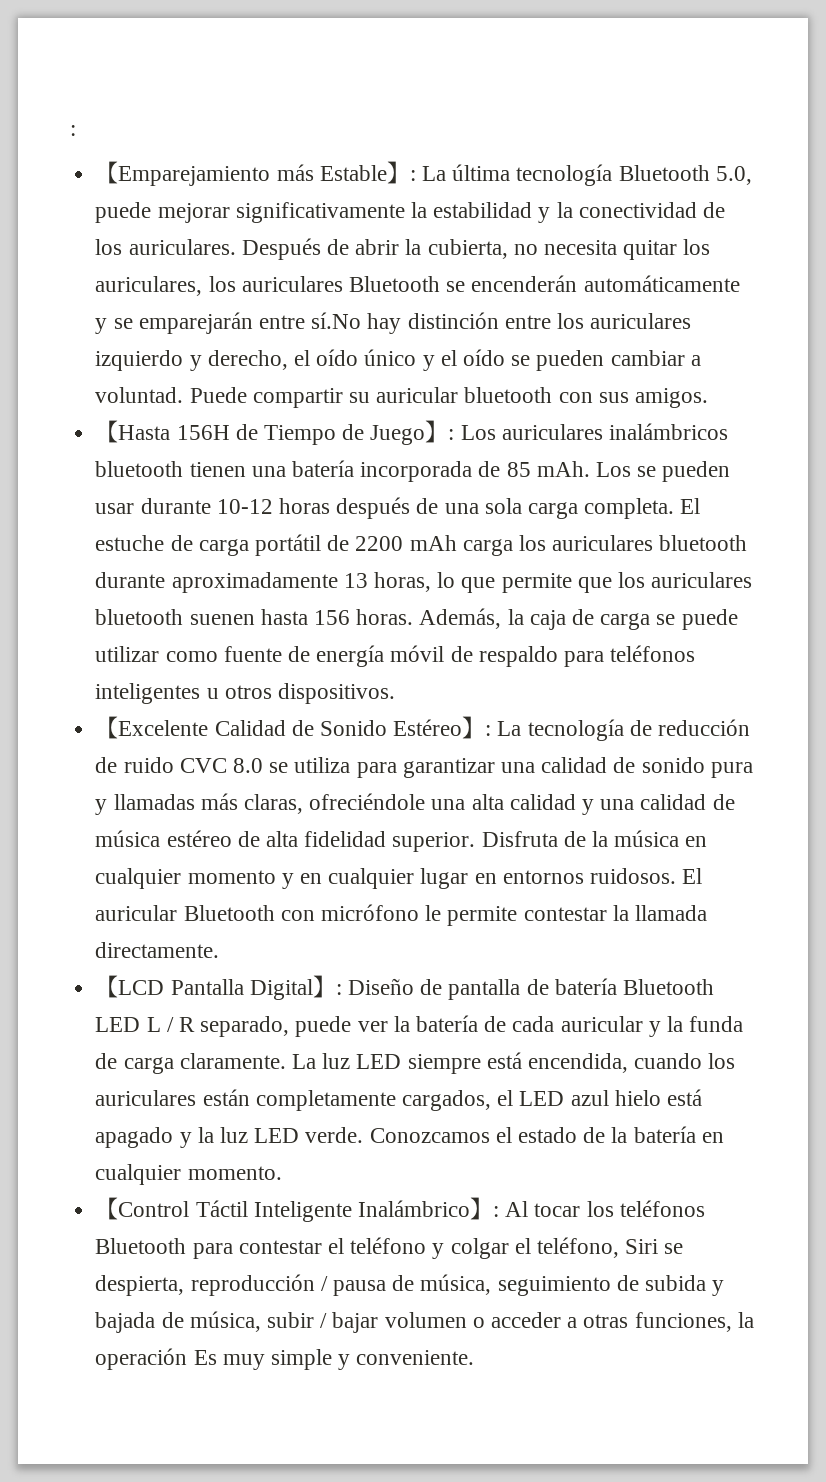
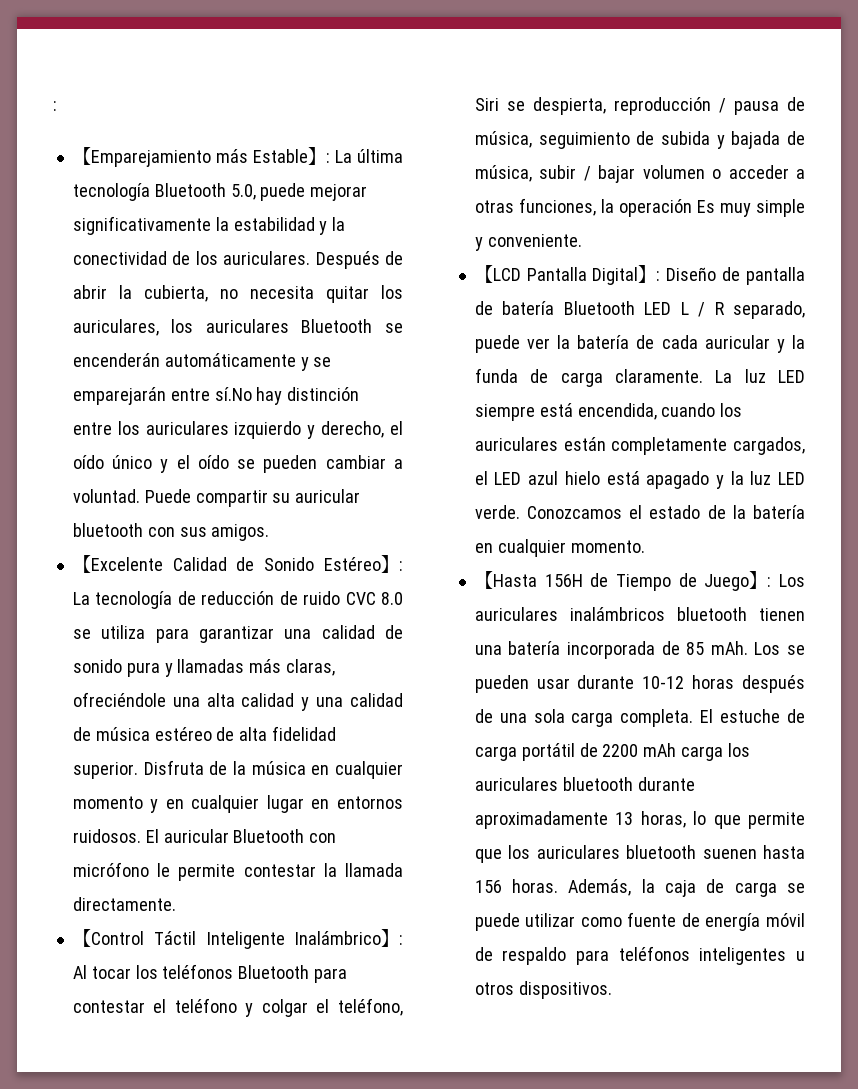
+ 【Excelente Calidad de Sonido Estéreo】: La tecnología de reducción de ruido CVC 8.0 se utiliza para garantizar una calidad de sonido pura y llamadas más claras, ofreciéndole una alta calidad y una calidad de música estéreo de alta fidelidad superior. Disfruta de la música en cualquier momento y en cualquier lugar en entornos ruidosos. El auricular Bluetooth con micrófono le permite contestar la llamada directamente.
+ 【Control Táctil Inteligente Inalámbrico】: Al tocar los teléfonos Bluetooth para contestar el teléfono y colgar el teléfono, Siri se despierta, reproducción / pausa de música, seguimiento de subida y bajada de música, subir / bajar volumen o acceder a otras funciones, la operación Es muy simple y conveniente.
+ 【LCD Pantalla Digital】: Diseño de pantalla de batería Bluetooth LED L / R separado, puede ver la batería de cada auricular y la funda de carga claramente. La luz LED siempre está encendida, cuando los auriculares están completamente cargados, el LED azul hielo está apagado y la luz LED verde. Conozcamos el estado de la batería en cualquier momento.
- 【Excelente Calidad de Sonido Estéreo】: La tecnología de reducción de ruido CVC 8.0 se utiliza para garantizar una calidad de sonido pura y llamadas más claras, ofreciéndole una alta calidad y una calidad de música estéreo de alta fidelidad superior. Disfruta de la música en cualquier momento y en cualquier lugar en entornos ruidosos. El auricular Bluetooth con micrófono le permite contestar la llamada directamente.
- 【LCD Pantalla Digital】: Diseño de pantalla de batería Bluetooth LED L / R separado, puede ver la batería de cada auricular y la funda de carga claramente. La luz LED siempre está encendida, cuando los auriculares están completamente cargados, el LED azul hielo está apagado y la luz LED verde. Conozcamos el estado de la batería en cualquier momento.
- 【Control Táctil Inteligente Inalámbrico】: Al tocar los teléfonos Bluetooth para contestar el teléfono y colgar el teléfono, Siri se despierta, reproducción / pausa de música, seguimiento de subida y bajada de música, subir / bajar volumen o acceder a otras funciones, la operación Es muy simple y conveniente.

